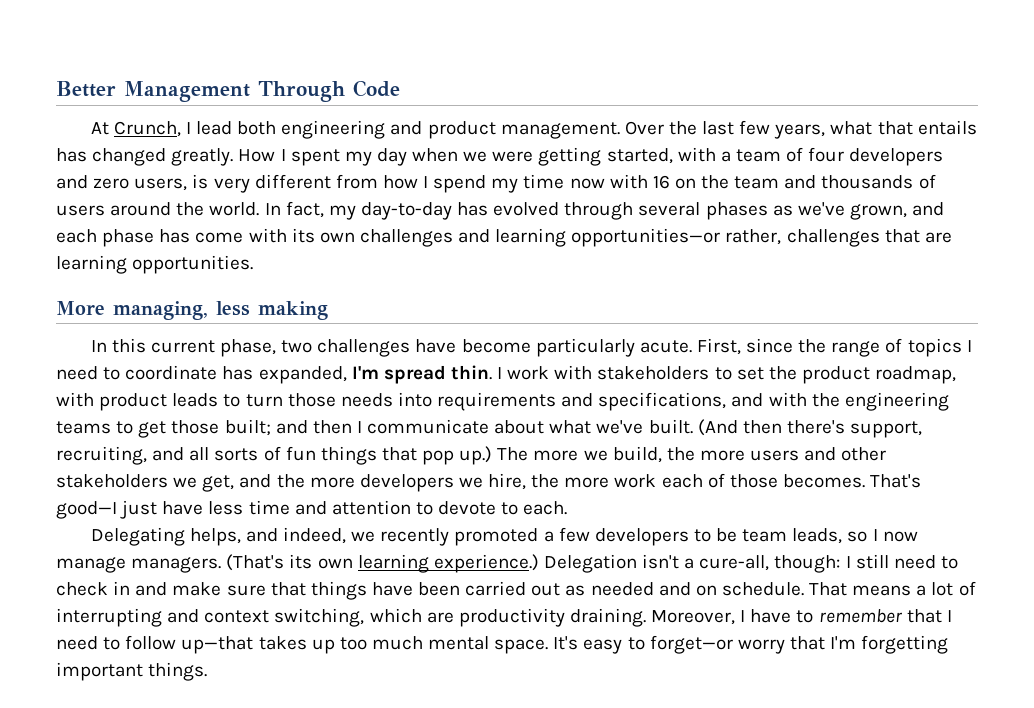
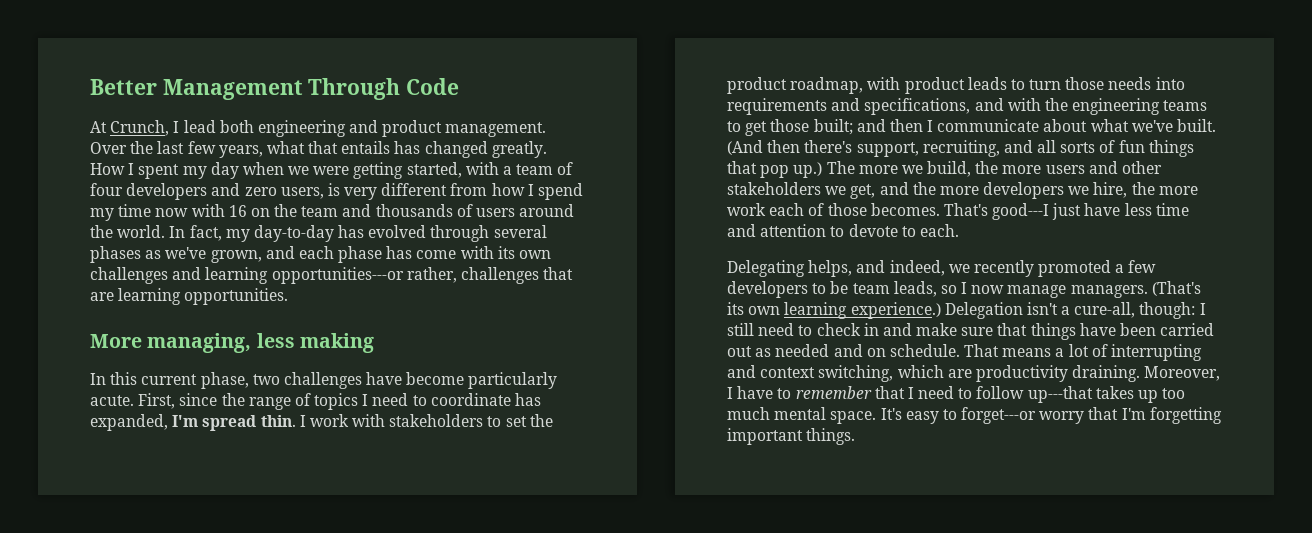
- In fact, my day-to-day has evolved through several phases as we've grown, and each phase has come with its own challenges and learning opportunities—or rather, challenges that are learning opportunities.
+ In fact, my day-to-day has evolved through several phases as we've grown, and each phase has come with its own challenges and learning opportunities---or rather, challenges that are learning opportunities.
- That's good—I just have less time and attention to devote to each.
+ That's good---I just have less time and attention to devote to each.
- Moreover, I have to remember that I need to follow up—that takes up too much mental space.
+ Moreover, I have to remember that I need to follow up---that takes up too much mental space.
- It's easy to forget—or worry that I'm forgetting important things.
+ It's easy to forget---or worry that I'm forgetting important things.

